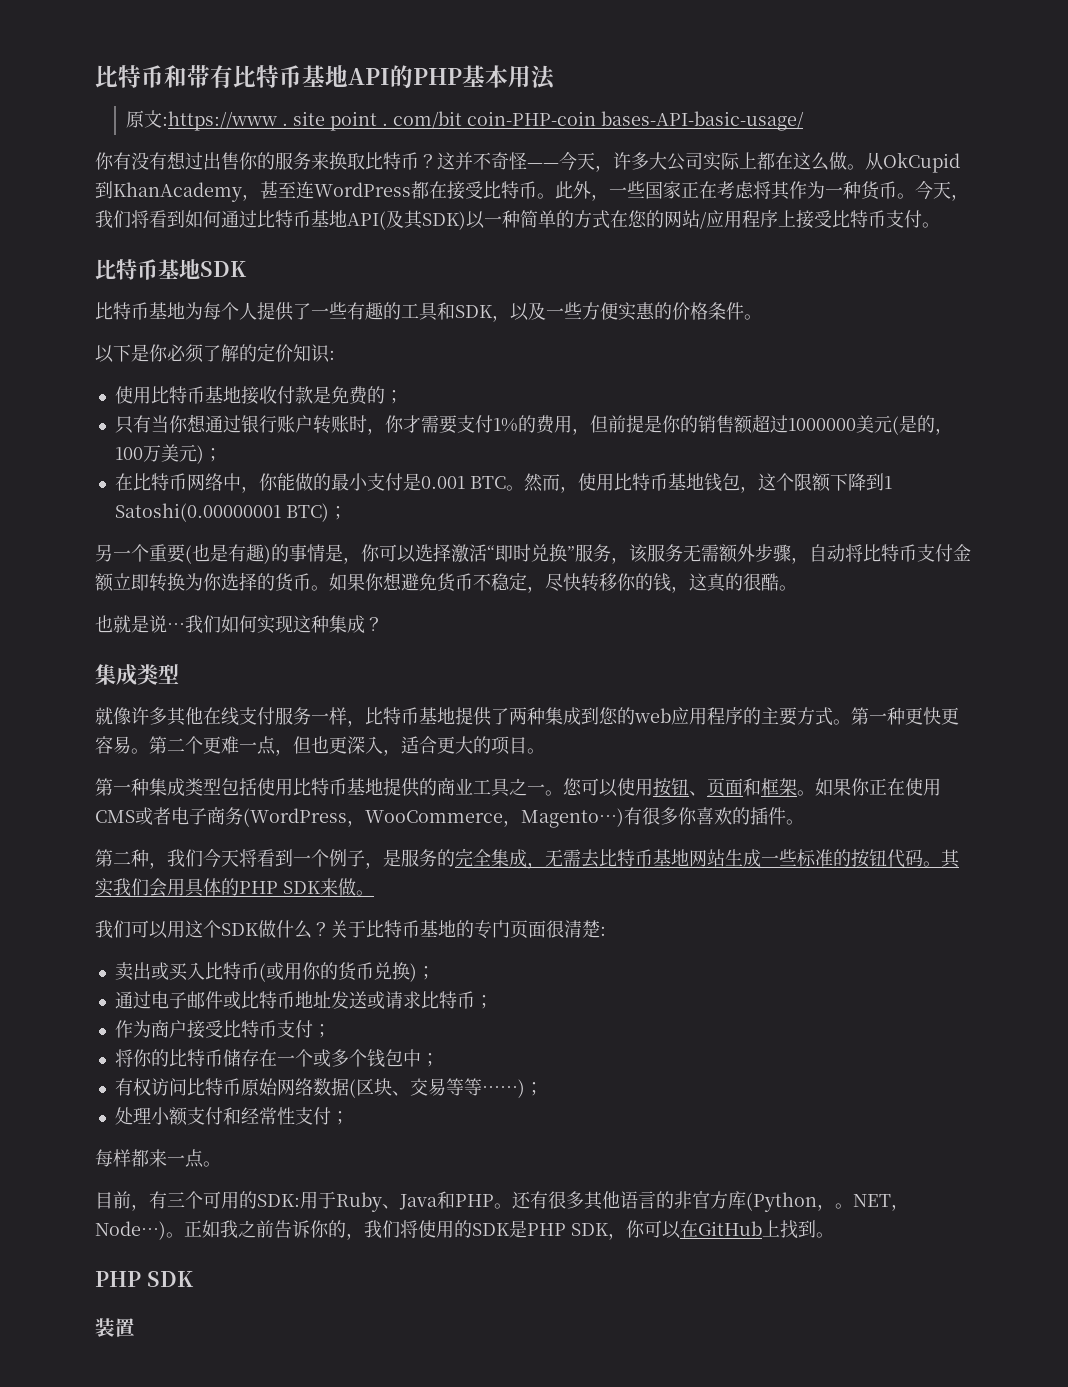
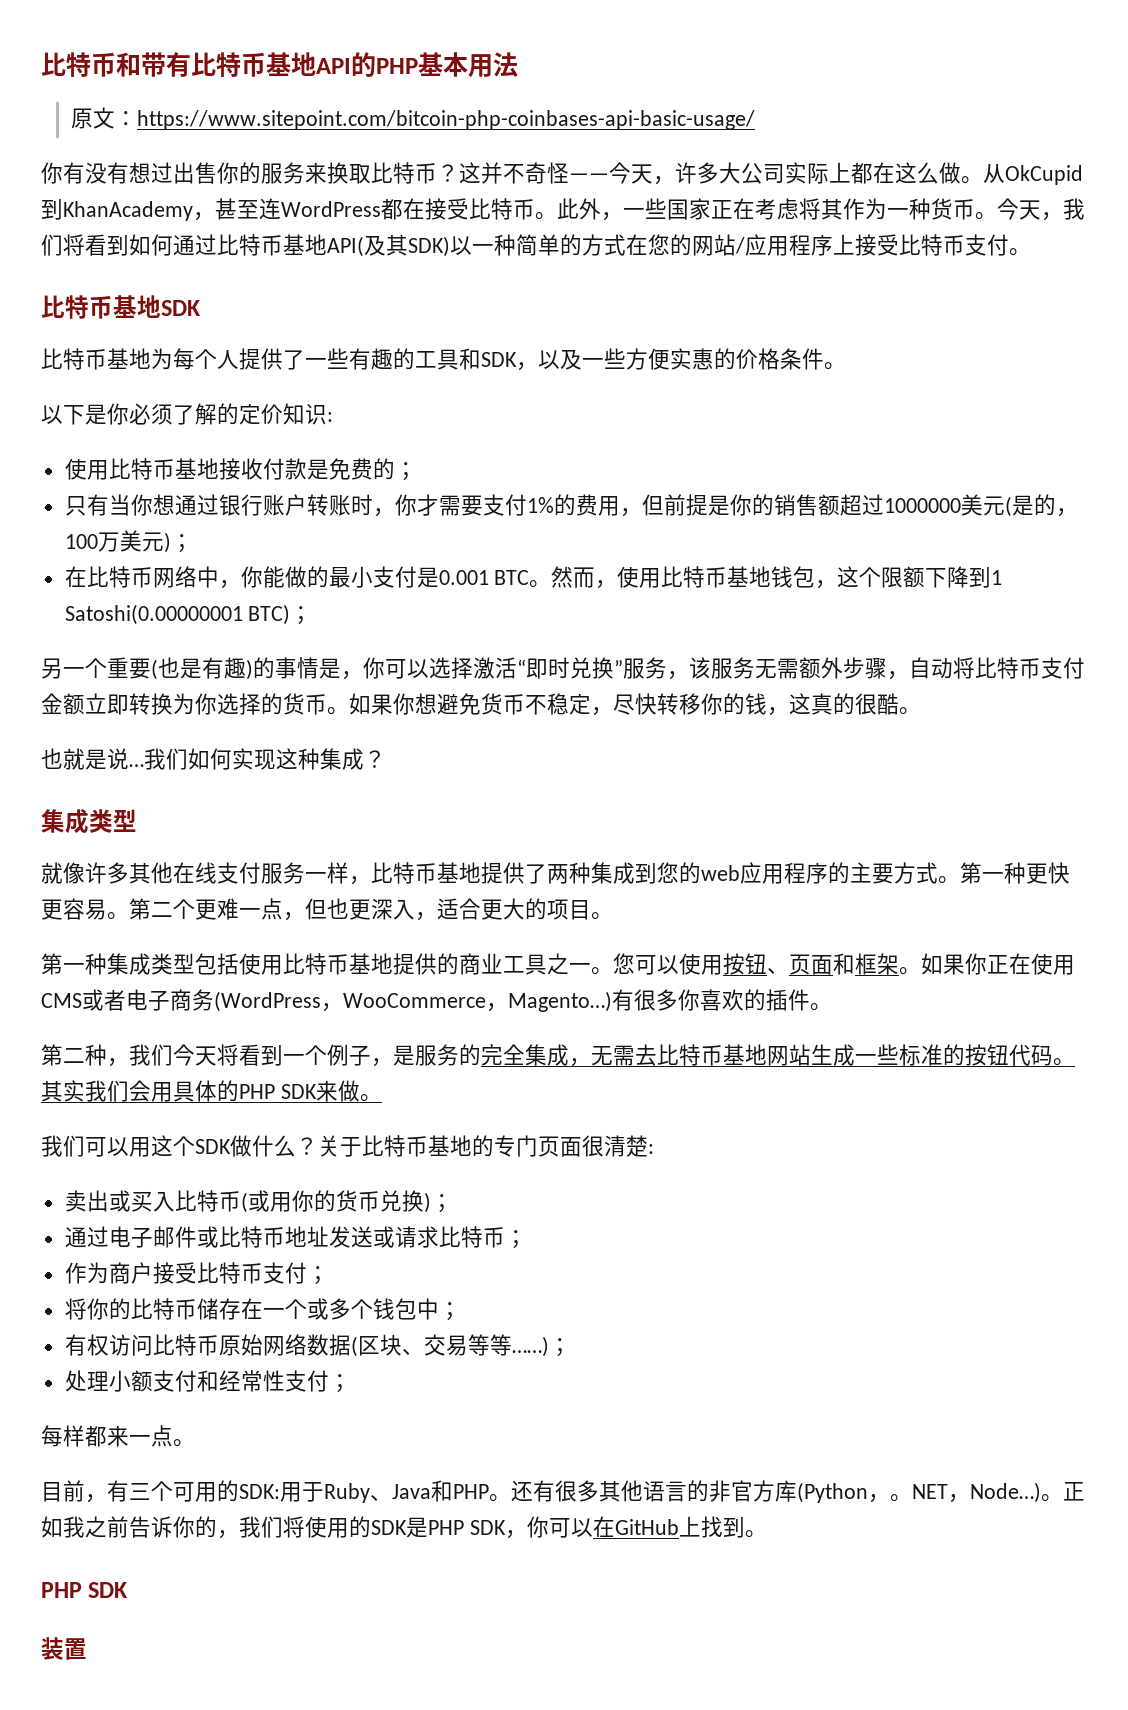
- 原文:https://www . site point . com/bit coin-PHP-coin bases-API-basic-usage/
+ 原文：https://www.sitepoint.com/bitcoin-php-coinbases-api-basic-usage/

